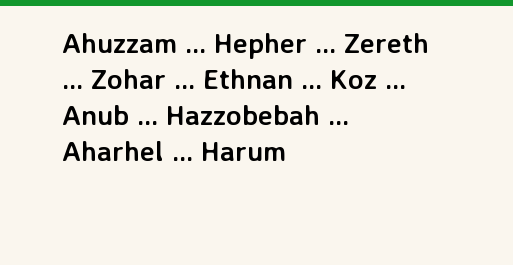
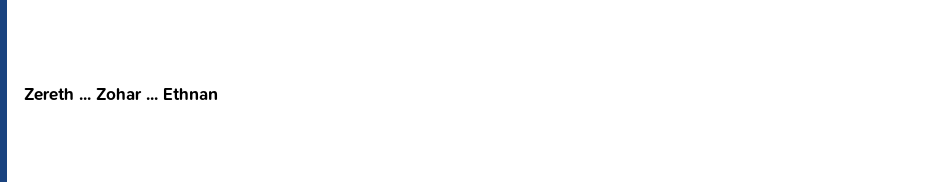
- Ahuzzam ... Hepher ...
- Ethnan ... Koz ... Anub ... Hazzobebah ... Aharhel ... Harum
+ Ethnan

